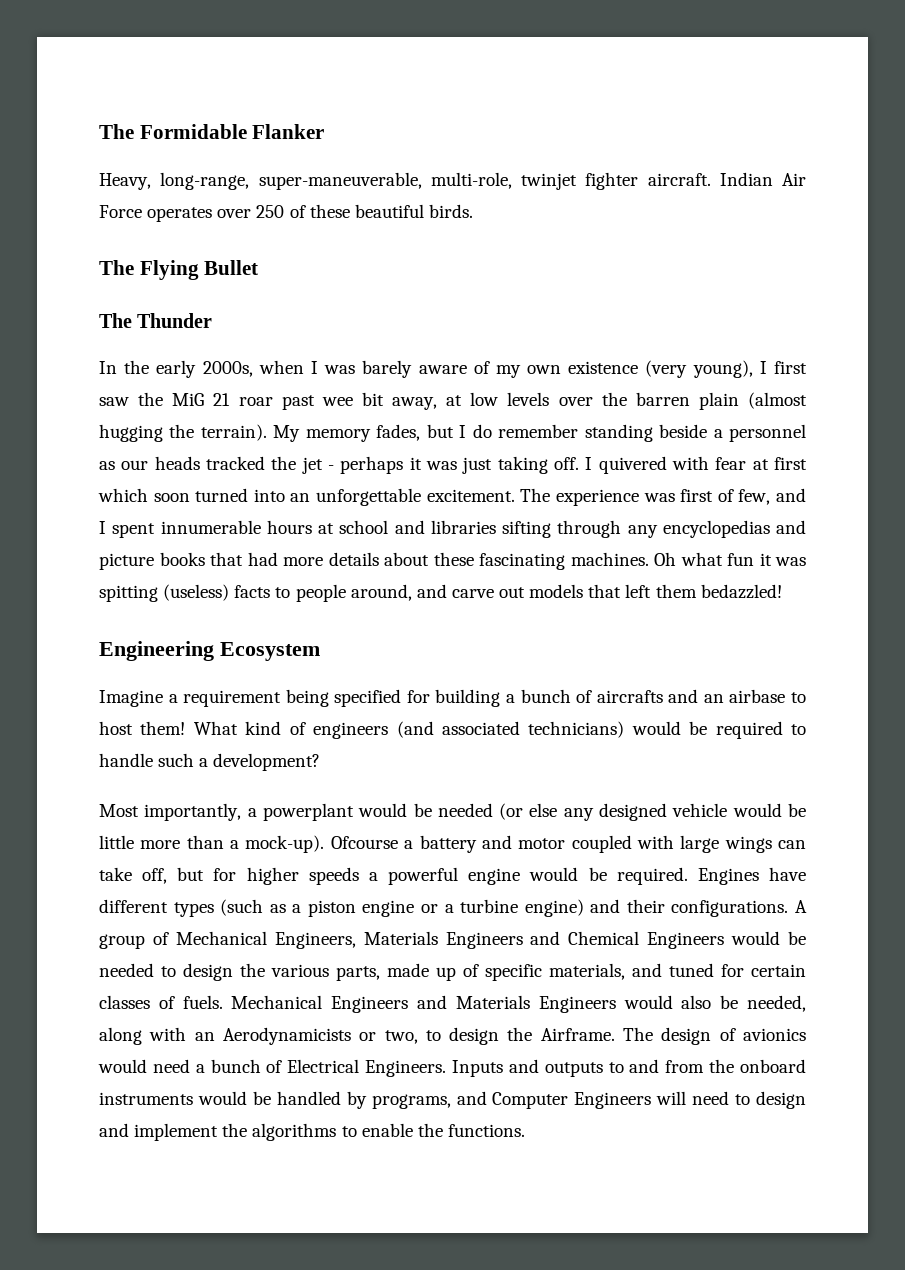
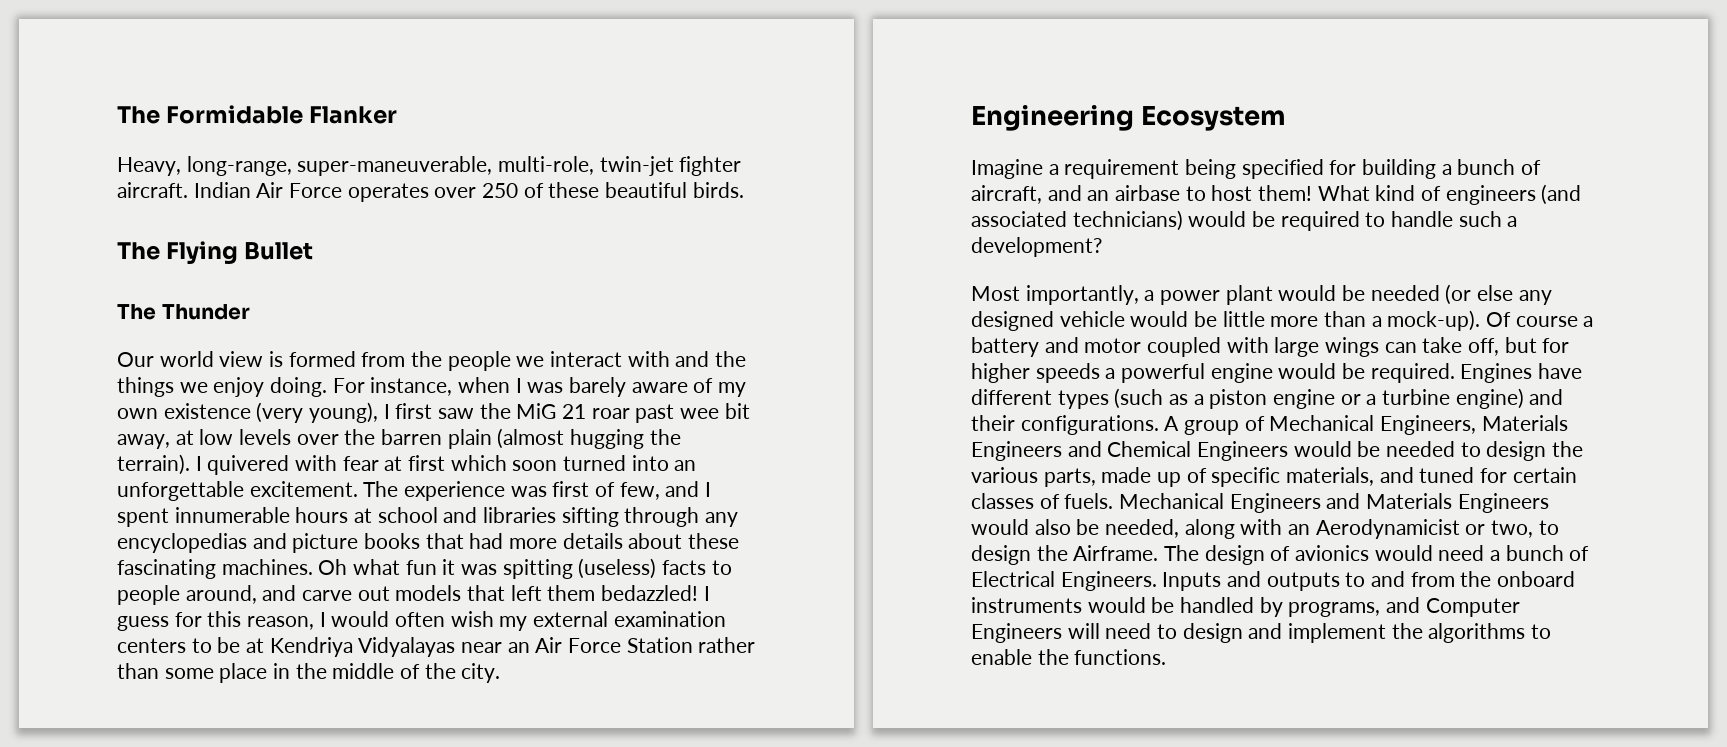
- Heavy, long-range, super-maneuverable, multi-role, twinjet fighter aircraft.
+ Heavy, long-range, super-maneuverable, multi-role, twin-jet fighter aircraft.
- In the early 2000s, when I was barely aware of my own existence (very young), I first saw the MiG 21 roar past wee bit away, at low levels over the barren plain (almost hugging the terrain).
+ Our world view is formed from the people we interact with and the things we enjoy doing. For instance, when I was barely aware of my own existence (very young), I first saw the MiG 21 roar past wee bit away, at low levels over the barren plain (almost hugging the terrain).
- My memory fades, but I do remember standing beside a personnel as our heads tracked the jet - perhaps it was just taking off.
+ I guess for this reason, I would often wish my external examination centers to be at Kendriya Vidyalayas near an Air Force Station rather than some place in the middle of the city.
- Imagine a requirement being specified for building a bunch of aircrafts and an airbase to host them!
+ Imagine a requirement being specified for building a bunch of aircraft, and an airbase to host them!
- Most importantly, a powerplant would be needed (or else any designed vehicle would be little more than a mock-up).
+ Most importantly, a power plant would be needed (or else any designed vehicle would be little more than a mock-up).
- Ofcourse a battery and motor coupled with large wings can take off, but for higher speeds a powerful engine would be required.
+ Of course a battery and motor coupled with large wings can take off, but for higher speeds a powerful engine would be required.
- Mechanical Engineers and Materials Engineers would also be needed, along with an Aerodynamicists or two, to design the Airframe.
+ Mechanical Engineers and Materials Engineers would also be needed, along with an Aerodynamicist or two, to design the Airframe.

